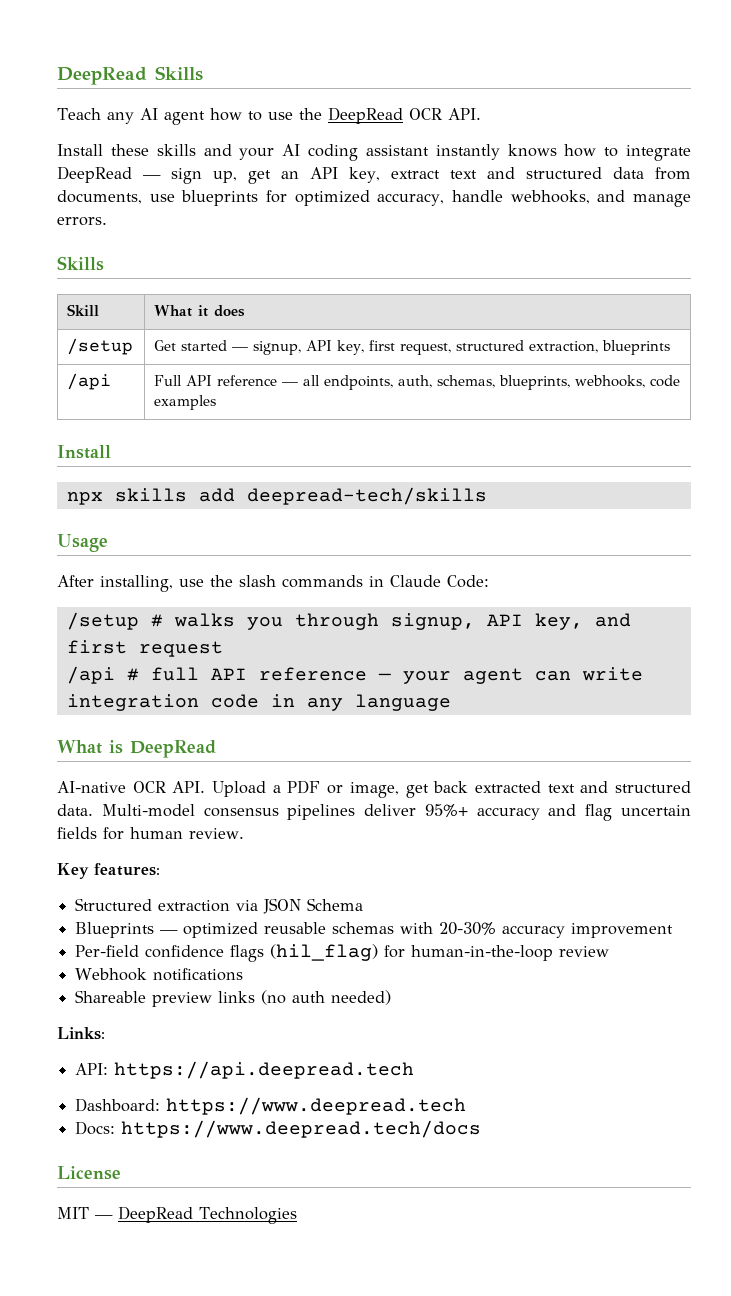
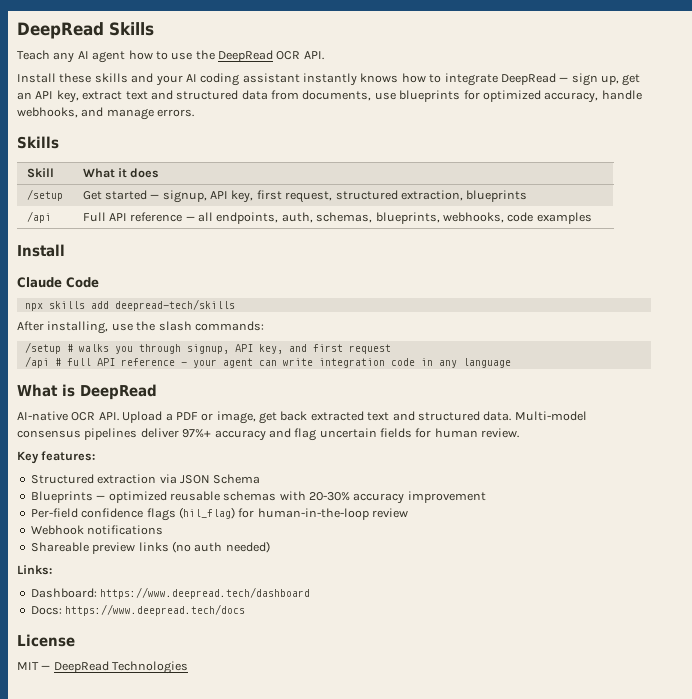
+ Claude Code
- Usage
- After installing, use the slash commands in Claude Code:
+ After installing, use the slash commands:
- Multi-model consensus pipelines deliver 95%+ accuracy and flag uncertain fields for human review.
+ Multi-model consensus pipelines deliver 97%+ accuracy and flag uncertain fields for human review.
- API: https://api.deepread.tech
- Dashboard: https://www.deepread.tech
+ Dashboard: https://www.deepread.tech/dashboard

